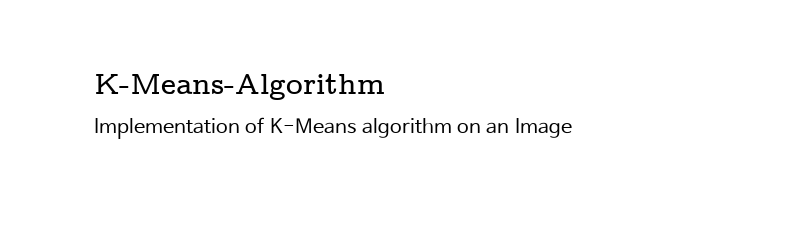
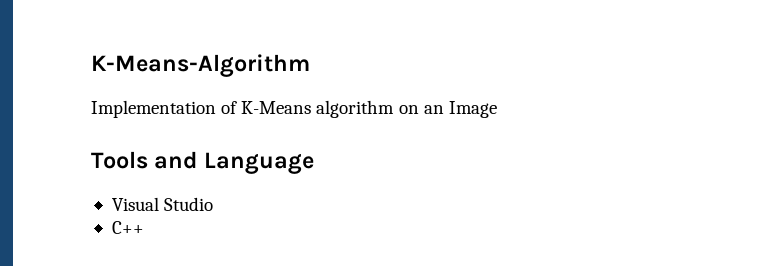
+ Tools and Language
+ Visual Studio
+ C++

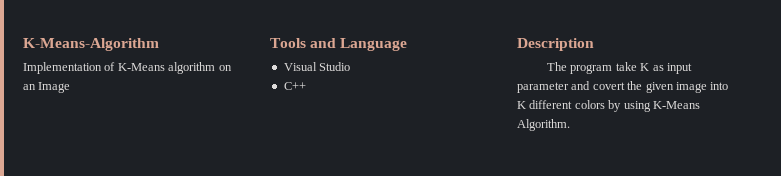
+ Description
+ The program take K as input parameter and covert the given image into K different colors by using K-Means Algorithm.

